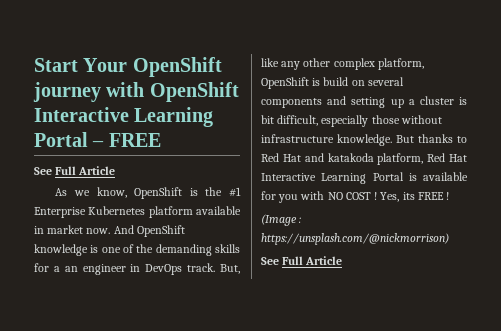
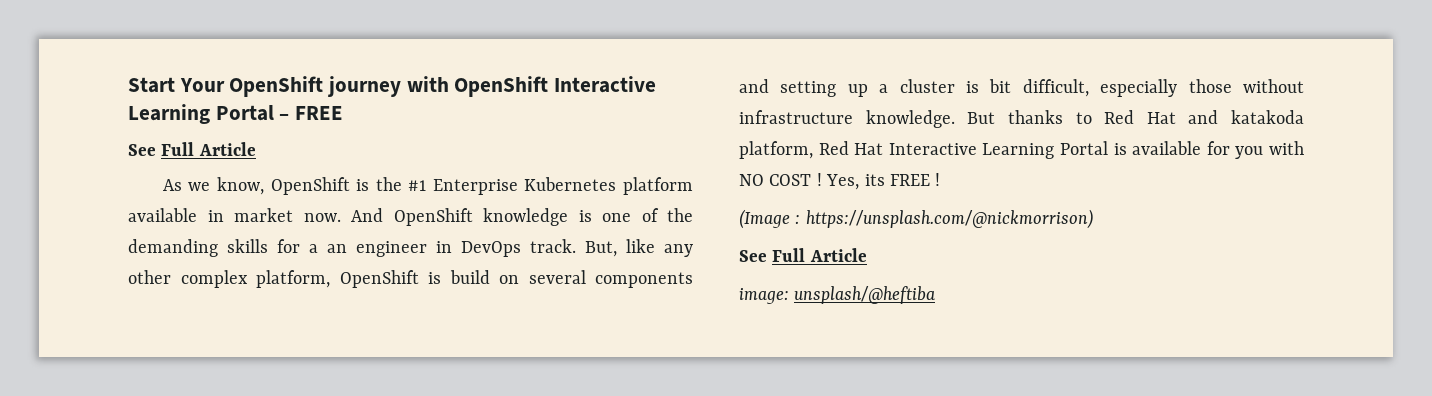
+ image: unsplash/@heftiba

